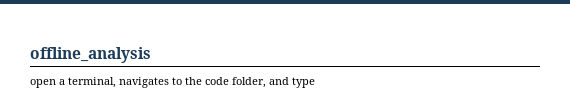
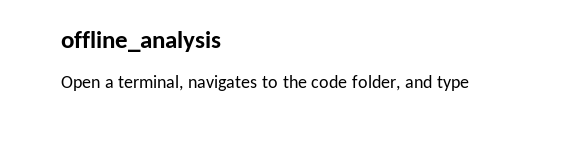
- open a terminal, navigates to the code folder, and type
+ Open a terminal, navigates to the code folder, and type

